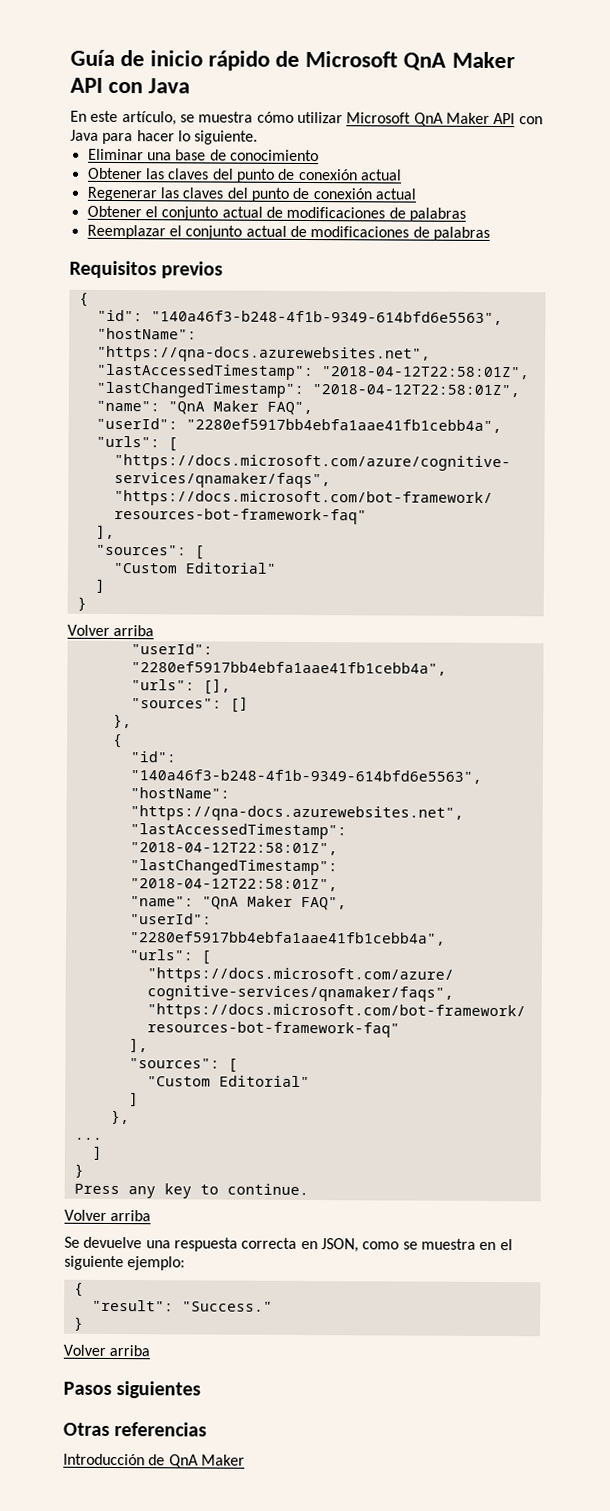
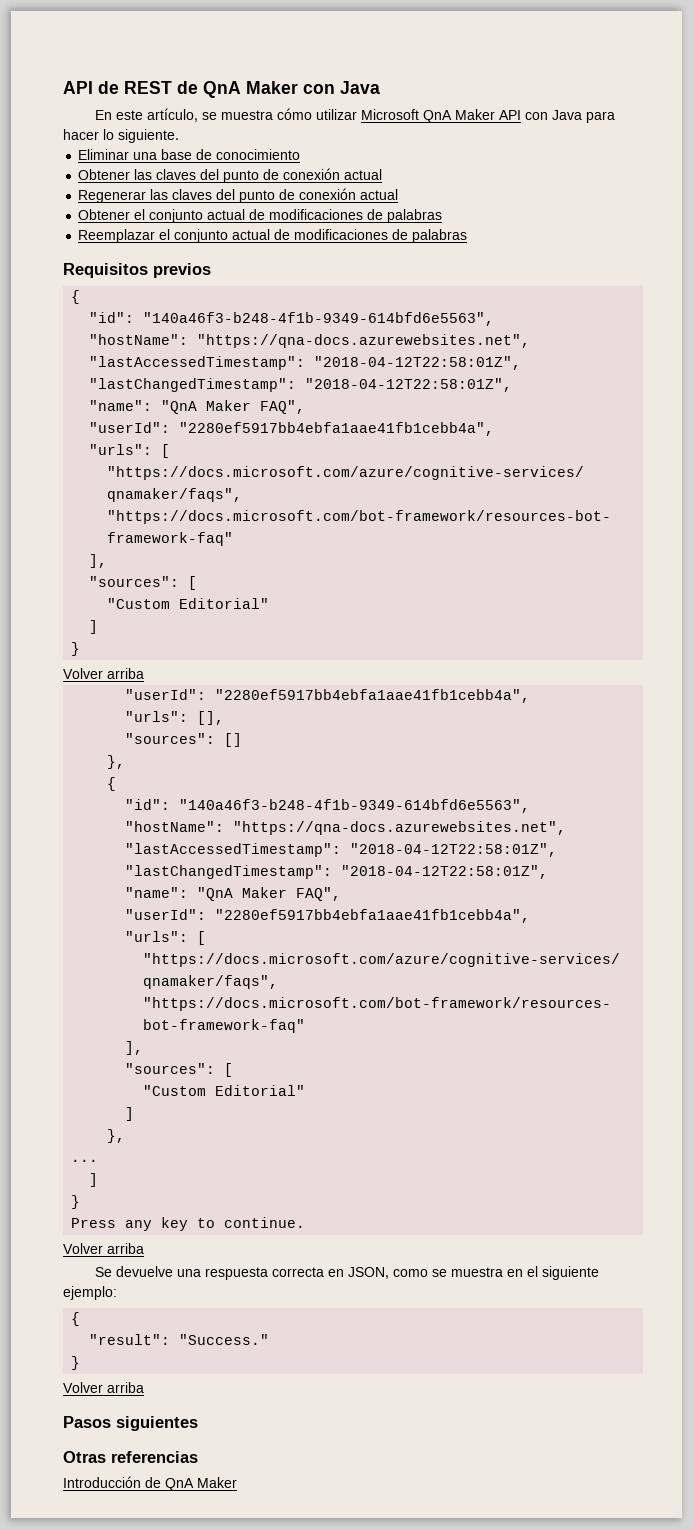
- Guía de inicio rápido de Microsoft QnA Maker API con Java
+ API de REST de QnA Maker con Java

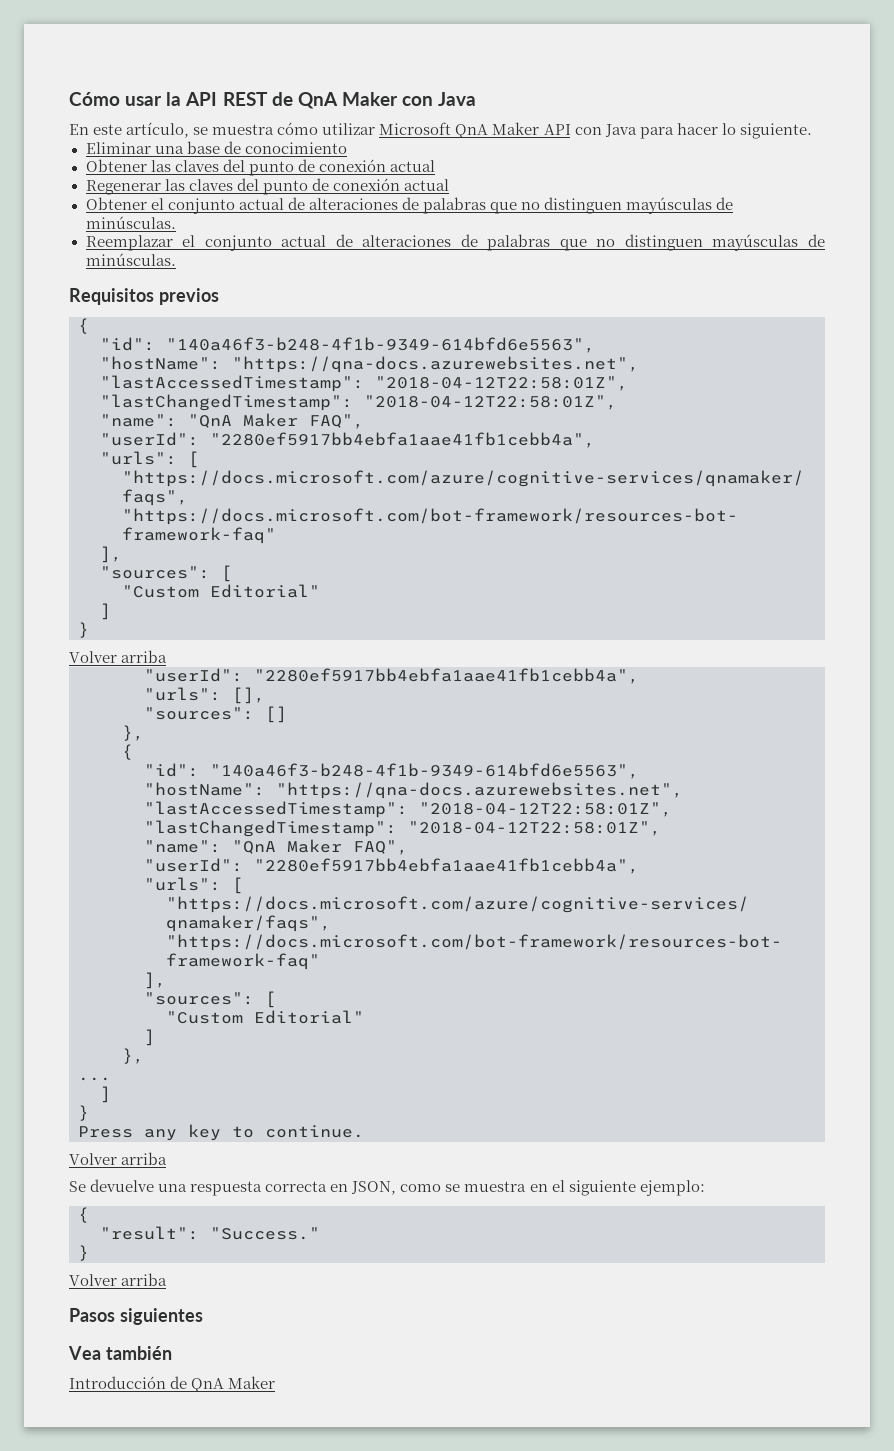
- API de REST de QnA Maker con Java
+ Cómo usar la API REST de QnA Maker con Java
- Obtener el conjunto actual de modificaciones de palabras
+ Obtener el conjunto actual de alteraciones de palabras que no distinguen mayúsculas de minúsculas.
- Reemplazar el conjunto actual de modificaciones de palabras
+ Reemplazar el conjunto actual de alteraciones de palabras que no distinguen mayúsculas de minúsculas.
- Otras referencias
+ Vea también

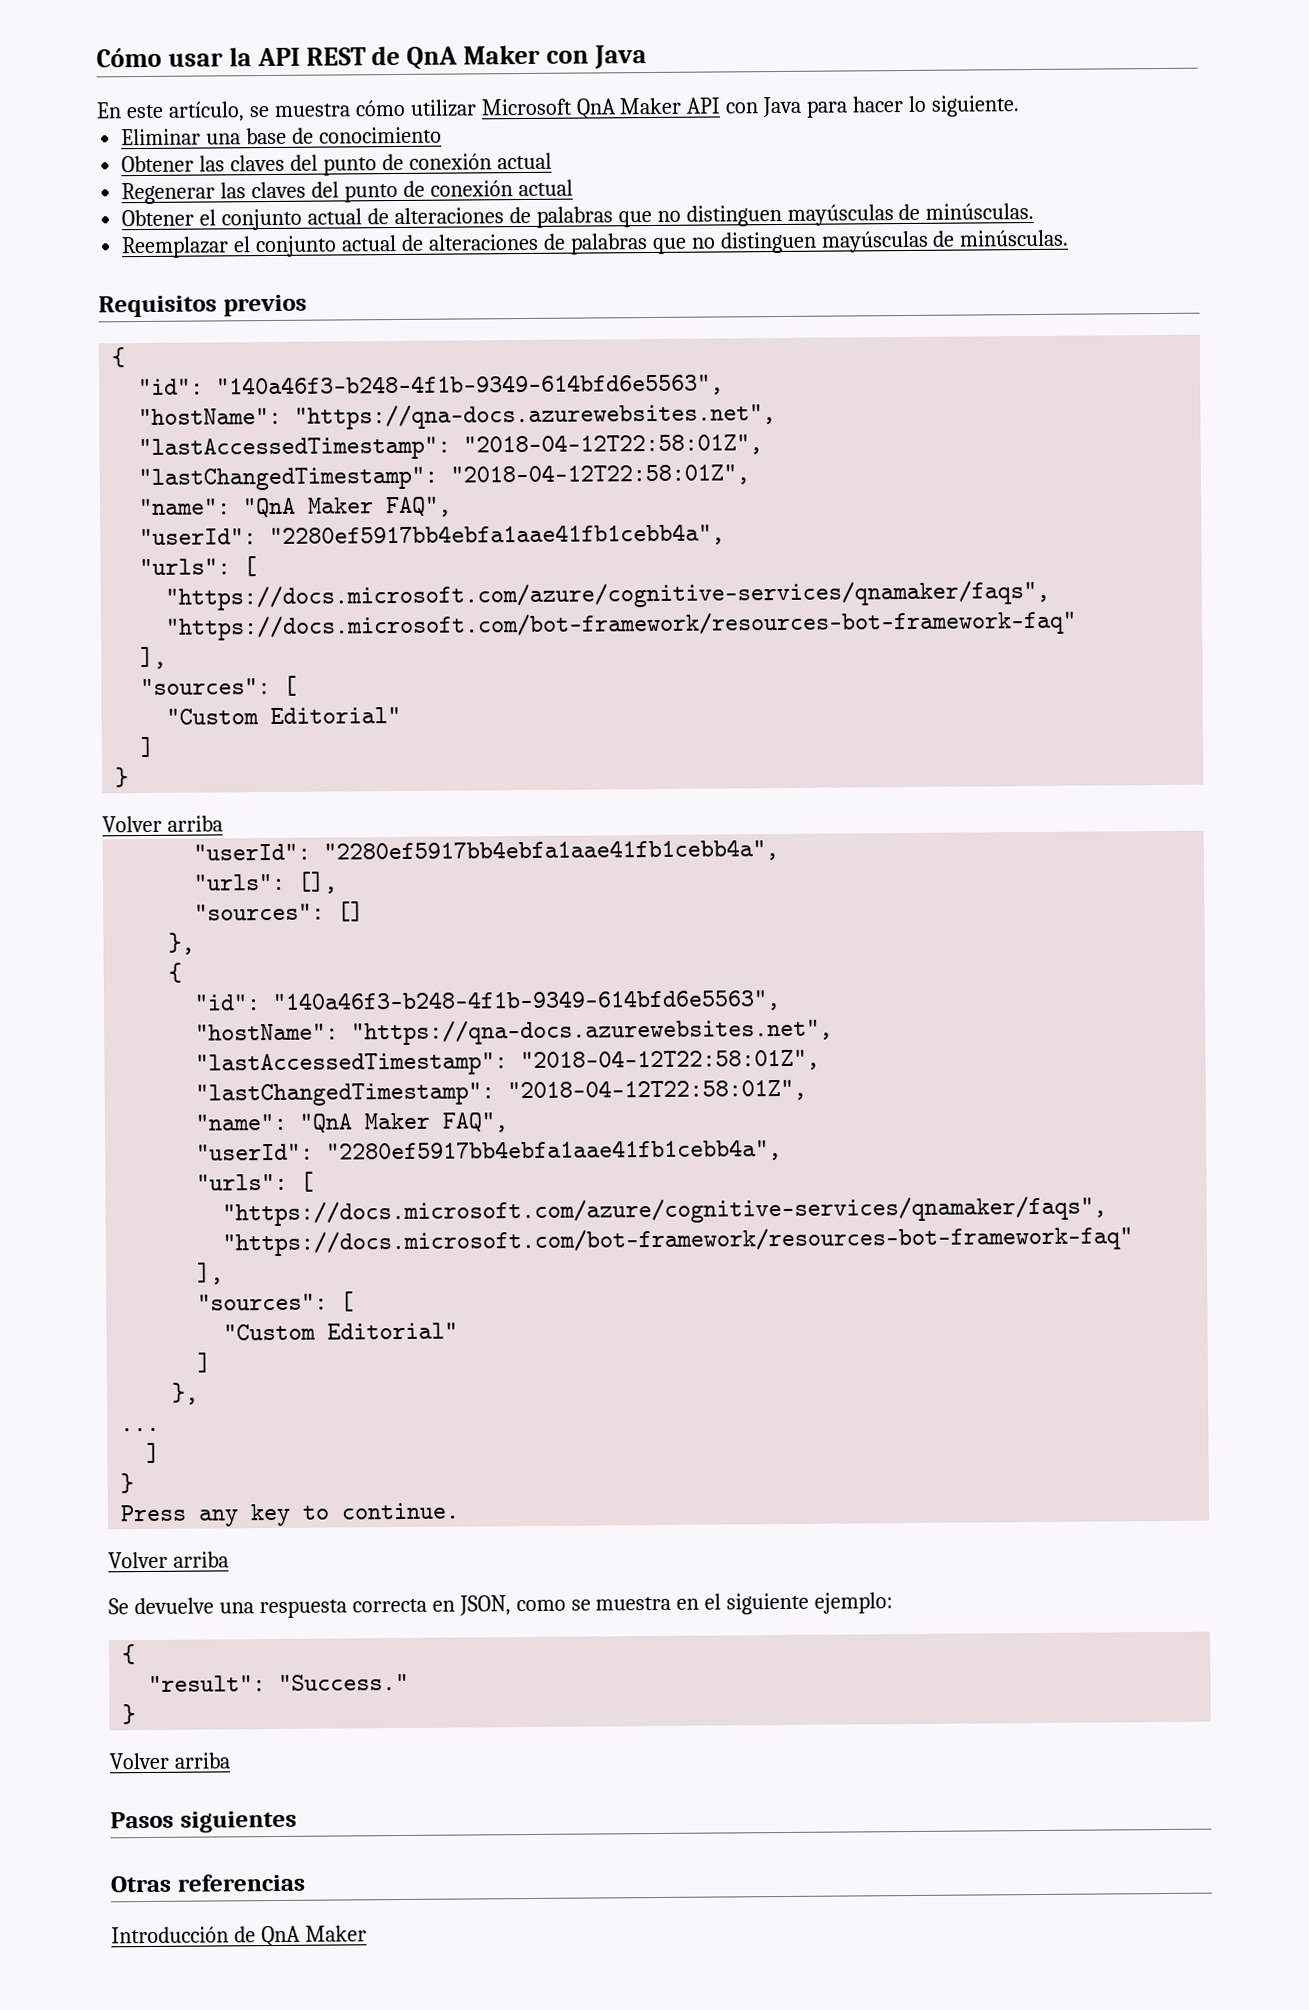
- Vea también
+ Otras referencias

